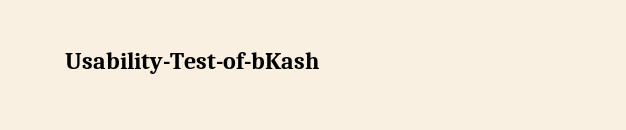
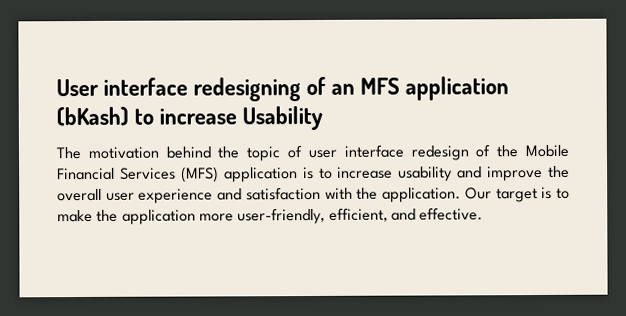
- Usability-Test-of-bKash
+ User interface redesigning of an MFS application (bKash) to increase Usability
+ The motivation behind the topic of user interface redesign of the Mobile Financial Services (MFS) application is to increase usability and improve the overall user experience and satisfaction with the application. Our target is to make the application more user-friendly, efficient, and effective.

